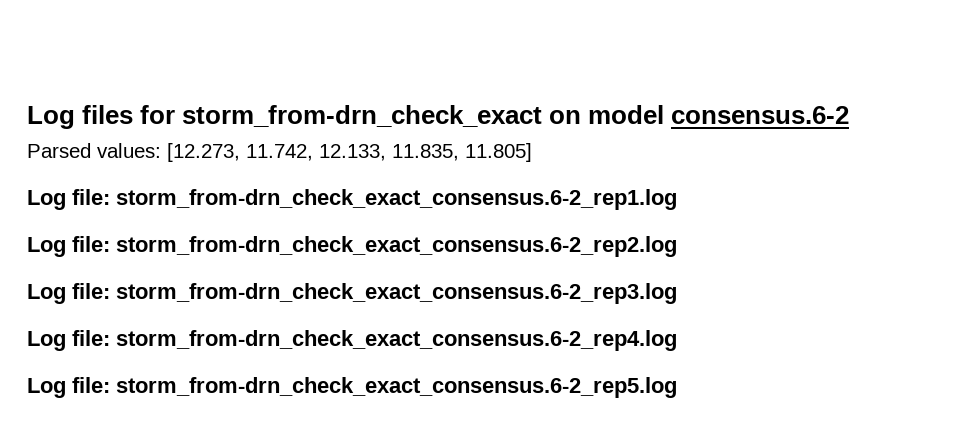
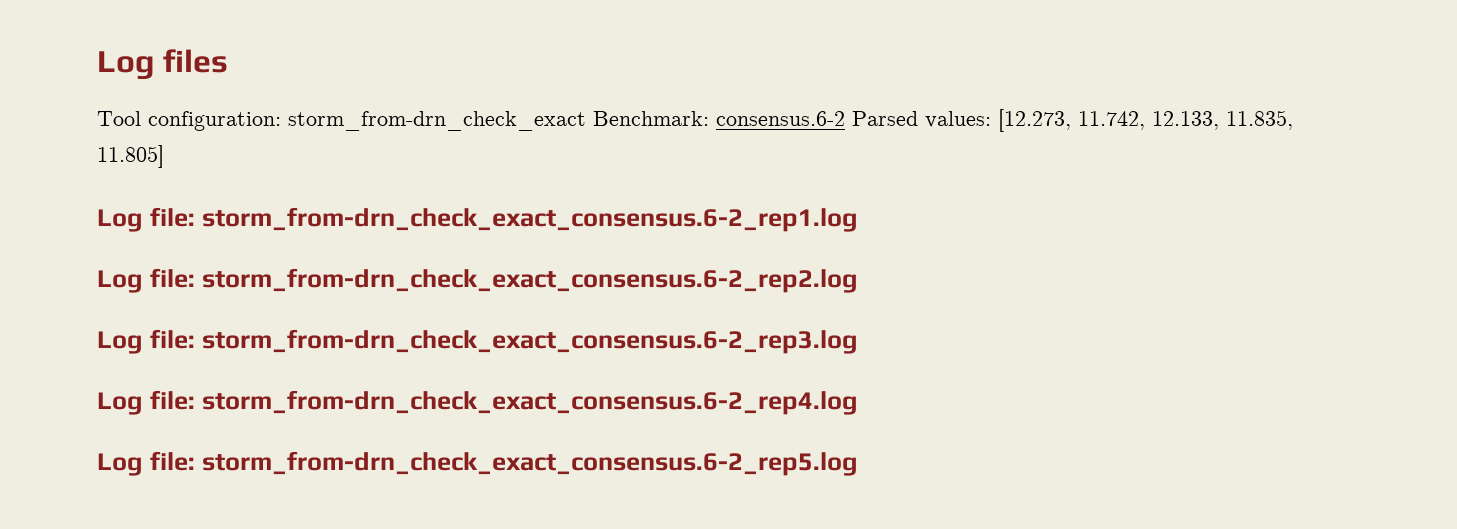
- Log files for storm_from-drn_check_exact on model consensus.6-2
- Parsed values: [12.273, 11.742, 12.133, 11.835, 11.805]
+ Log files
+ Tool configuration: storm_from-drn_check_exact Benchmark: consensus.6-2 Parsed values: [12.273, 11.742, 12.133, 11.835, 11.805]

